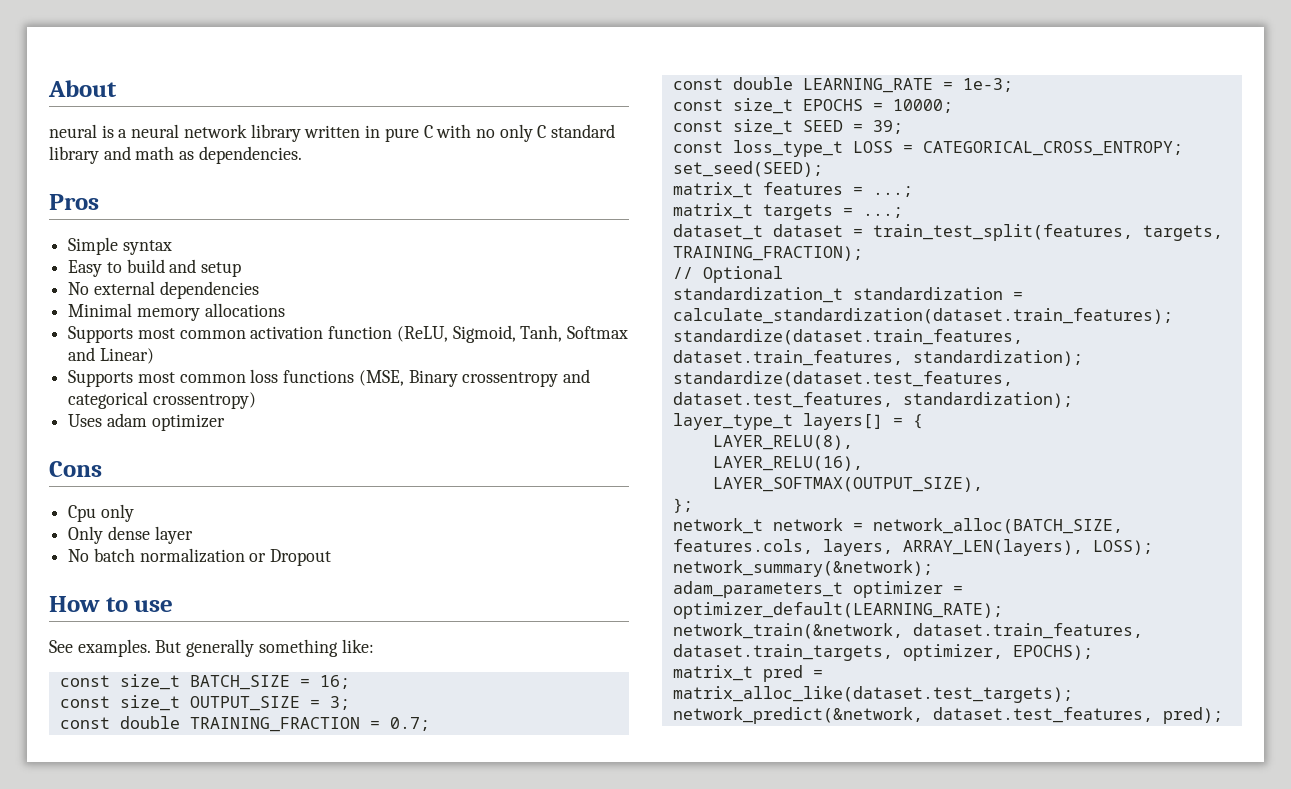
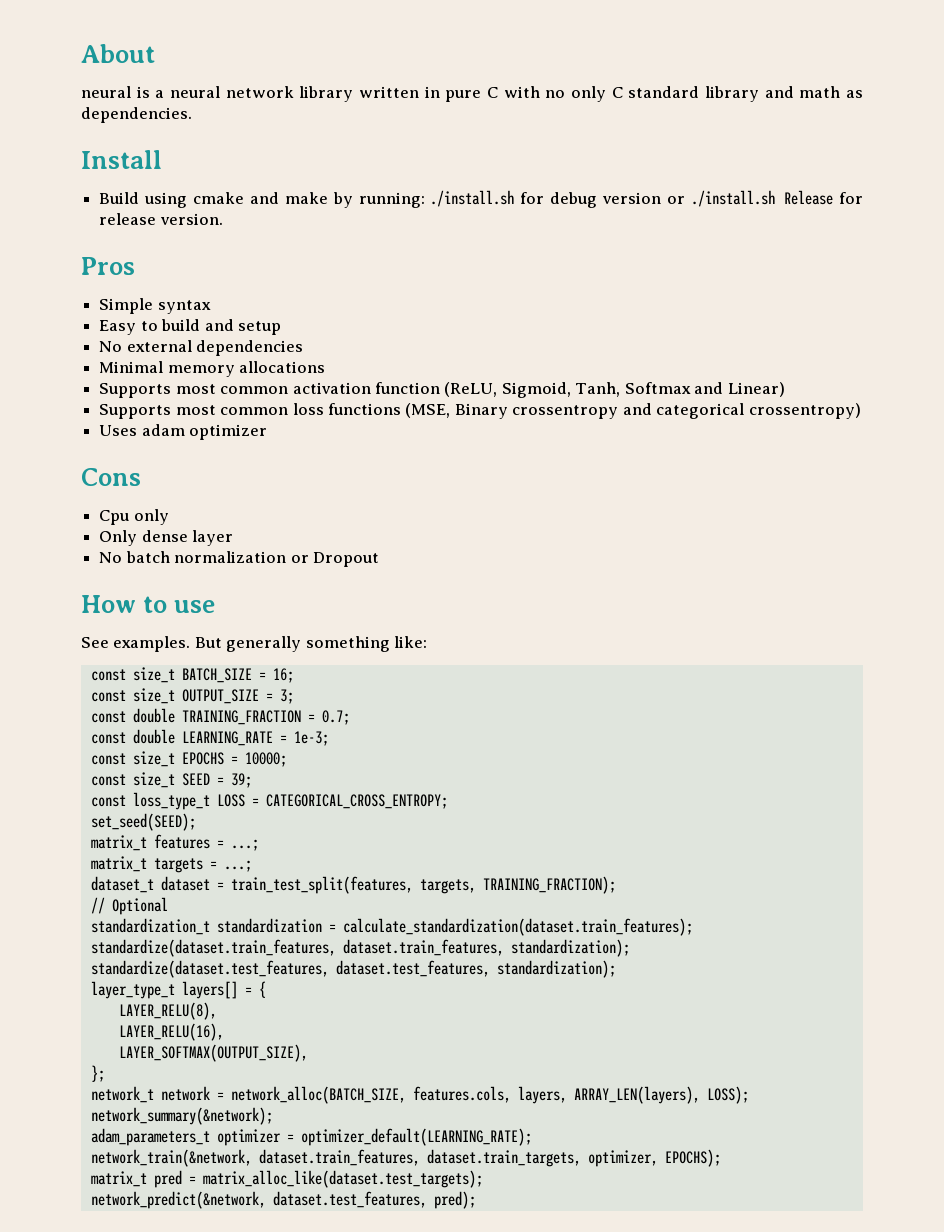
+ Install
+ Build using cmake and make by running: ./install.sh for debug version or ./install.sh Release for release version.

